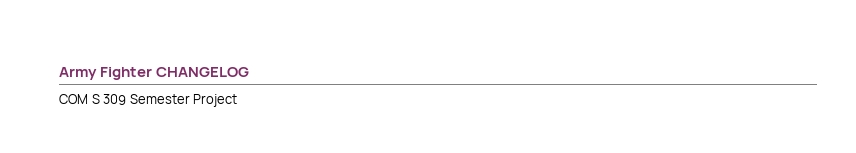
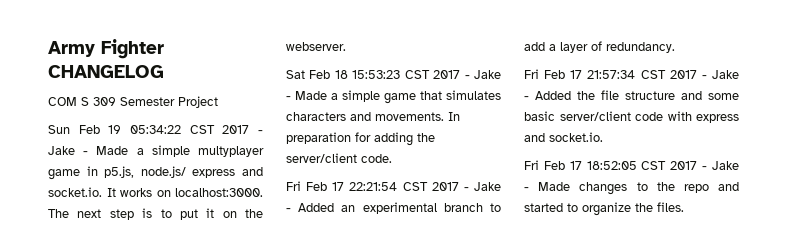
+ Sun Feb 19 05:34:22 CST 2017 - Jake - Made a simple multyplayer game in p5.js, node.js/ express and socket.io. It works on localhost:3000. The next step is to put it on the webserver.
+ Sat Feb 18 15:53:23 CST 2017 - Jake - Made a simple game that simulates characters and movements. In preparation for adding the server/client code.
+ Fri Feb 17 22:21:54 CST 2017 - Jake - Added an experimental branch to add a layer of redundancy.
+ Fri Feb 17 21:57:34 CST 2017 - Jake - Added the file structure and some basic server/client code with express and socket.io.
+ Fri Feb 17 18:52:05 CST 2017 - Jake - Made changes to the repo and started to organize the files.

